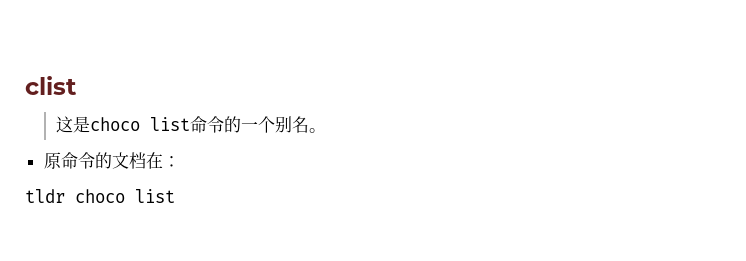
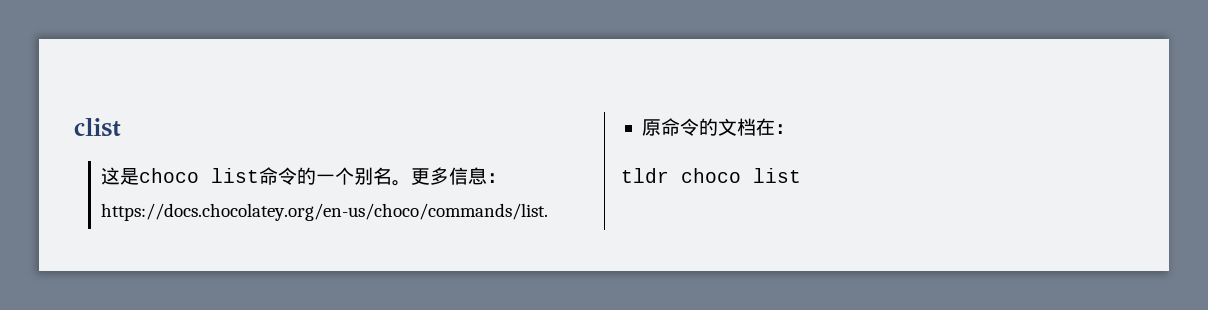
+ 更多信息：https://docs.chocolatey.org/en-us/choco/commands/list.

